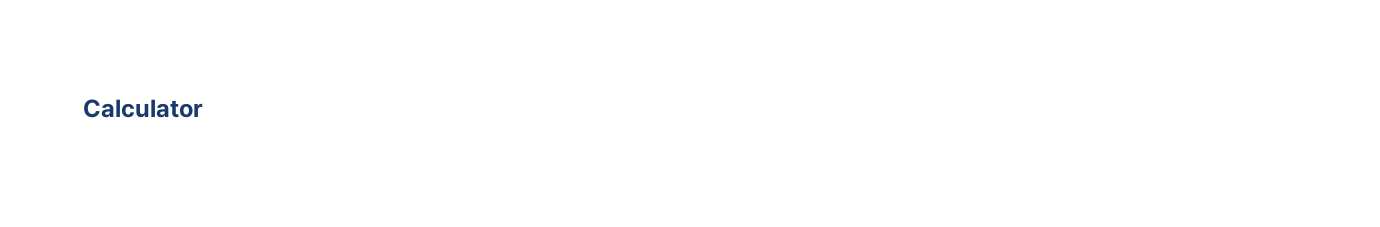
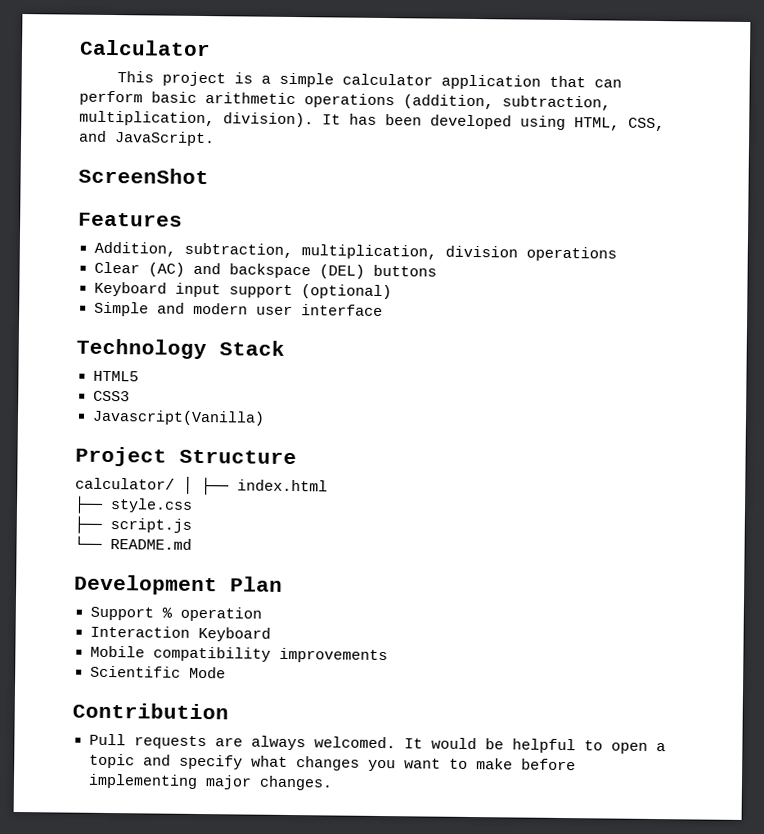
+ This project is a simple calculator application that can perform basic arithmetic operations (addition, subtraction, multiplication, division). It has been developed using HTML, CSS, and JavaScript.
+ ScreenShot
+ Features
+ Addition, subtraction, multiplication, division operations
+ Clear (AC) and backspace (DEL) buttons
+ Keyboard input support (optional)
+ Simple and modern user interface
+ Technology Stack
+ HTML5
+ CSS3
+ Javascript(Vanilla)
+ Project Structure
+ calculator/ │ ├── index.html
+ ├── style.css
+ ├── script.js
+ └── README.md
+ Development Plan
+ Support % operation
+ Interaction Keyboard
+ Mobile compatibility improvements
+ Scientific Mode
+ Contribution
+ Pull requests are always welcomed. It would be helpful to open a topic and specify what changes you want to make before implementing major changes.

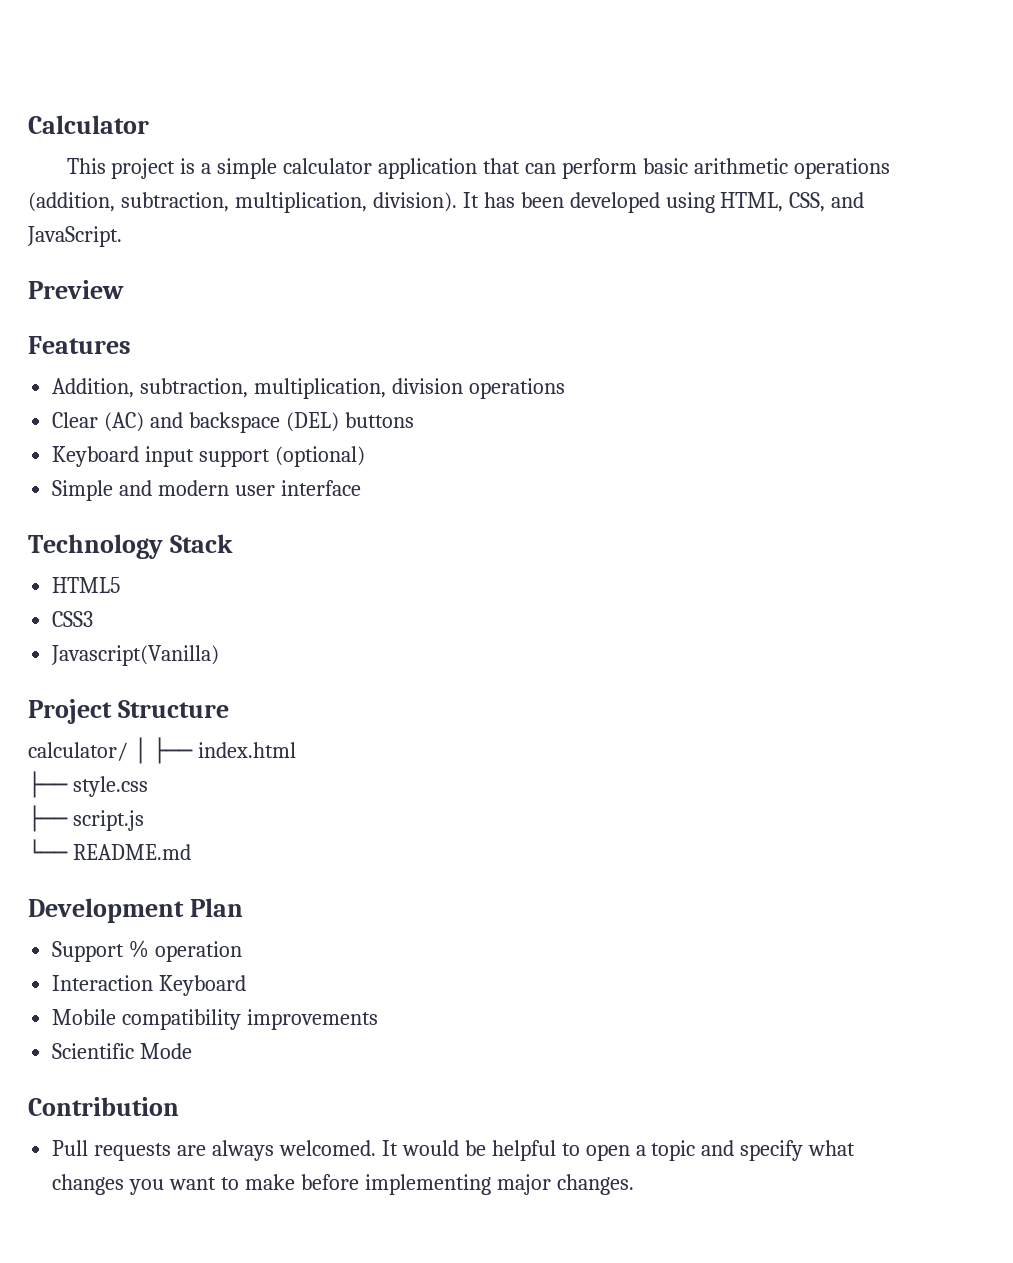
- ScreenShot
+ Preview

